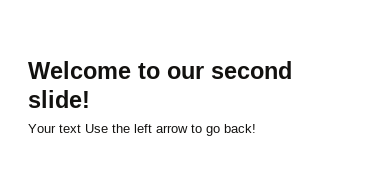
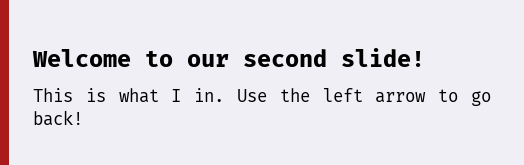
- Your text Use the left arrow to go back!
+ This is what I in. Use the left arrow to go back!

